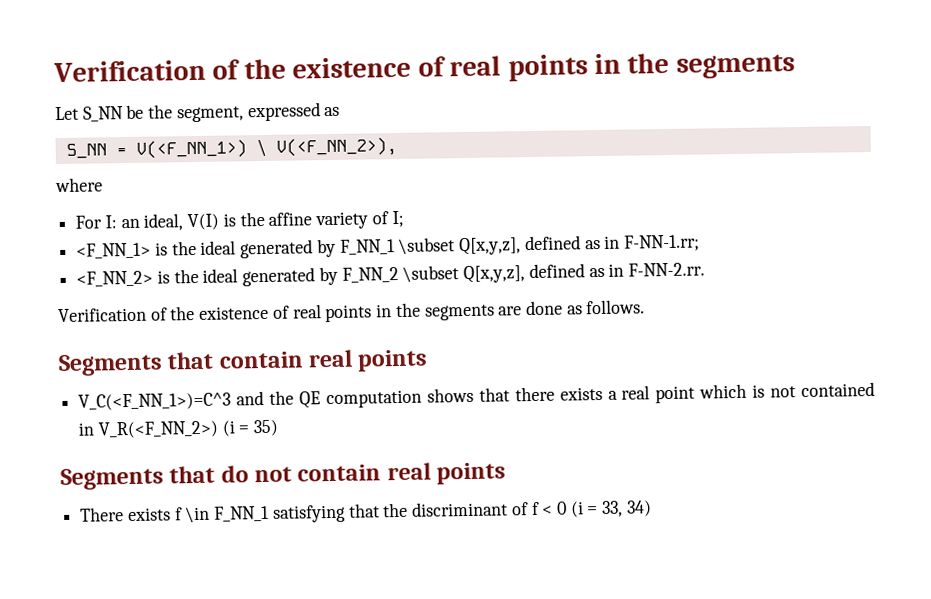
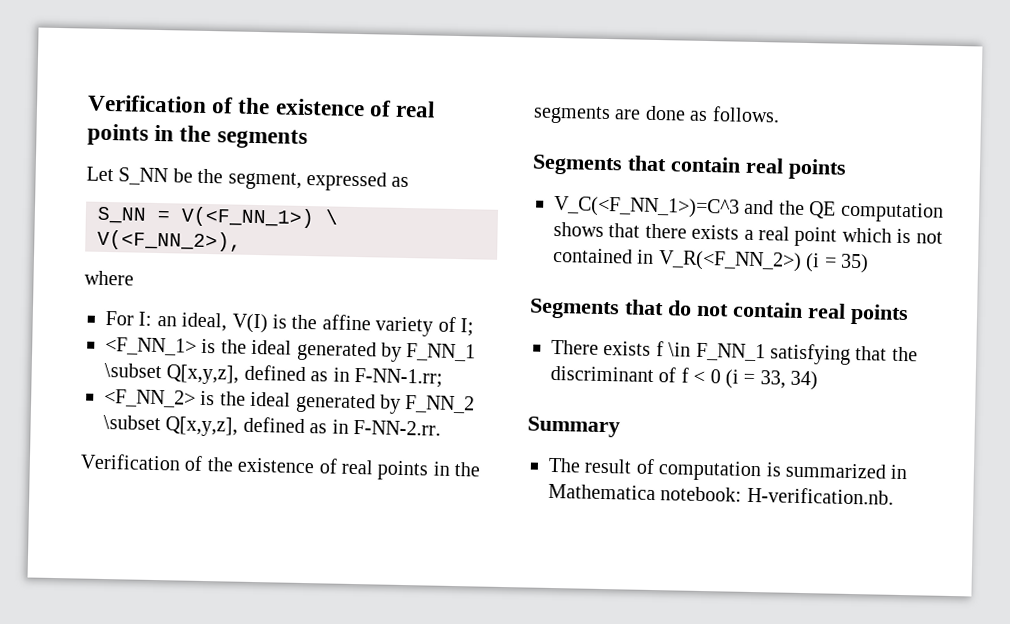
+ Summary
+ The result of computation is summarized in Mathematica notebook: H-verification.nb.

